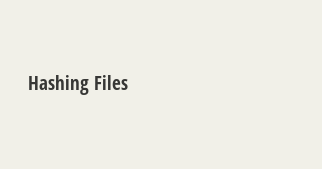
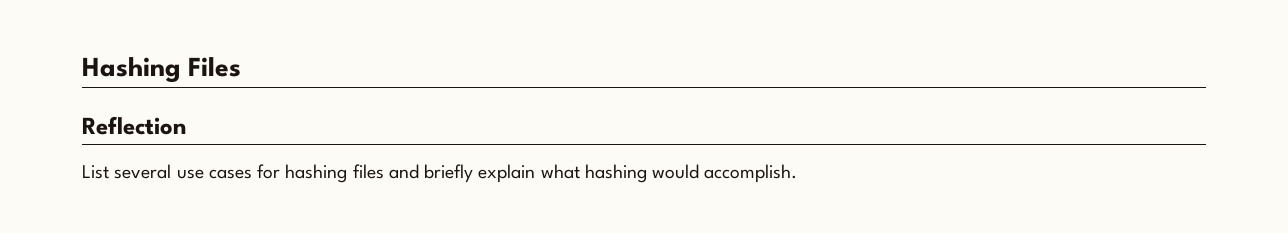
+ Reflection
+ List several use cases for hashing files and briefly explain what hashing would accomplish.

